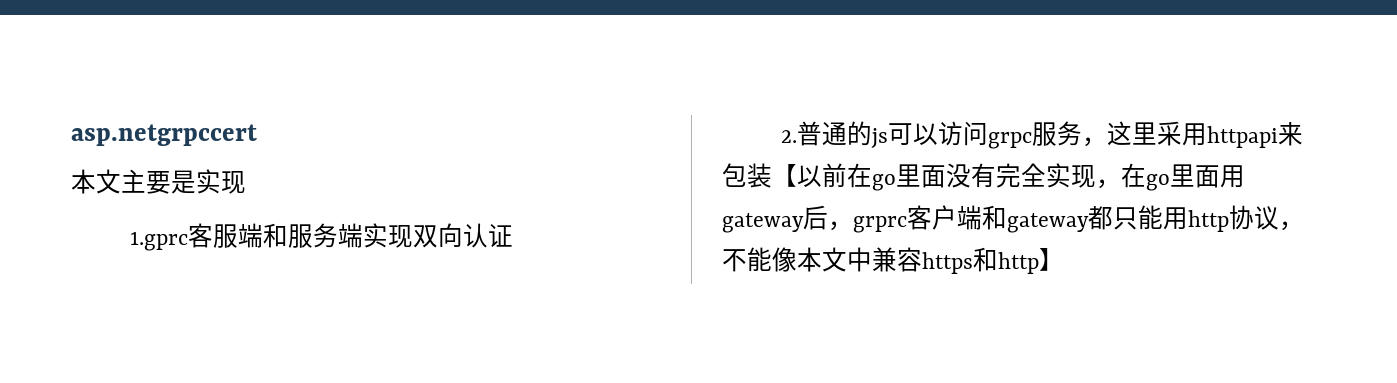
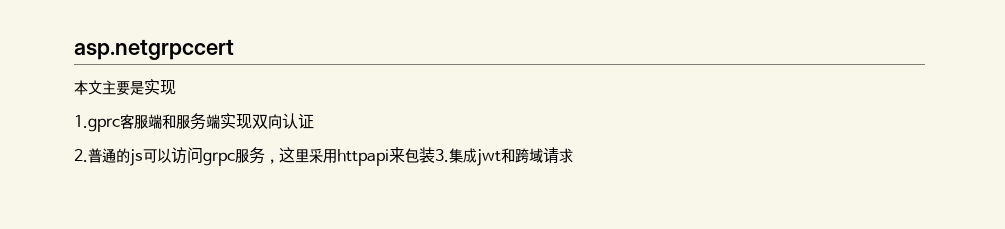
- 2.普通的js可以访问grpc服务，这里采用httpapi来包装【以前在go里面没有完全实现，在go里面用gateway后，grprc客户端和gateway都只能用http协议，不能像本文中兼容https和http】
+ 2.普通的js可以访问grpc服务，这里采用httpapi来包装3.集成jwt和跨域请求

